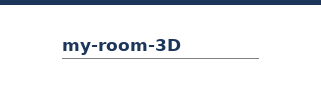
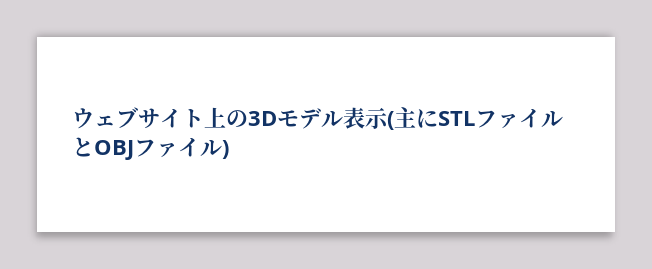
- my-room-3D
+ ウェブサイト上の3Dモデル表示(主にSTLファイルとOBJファイル)

